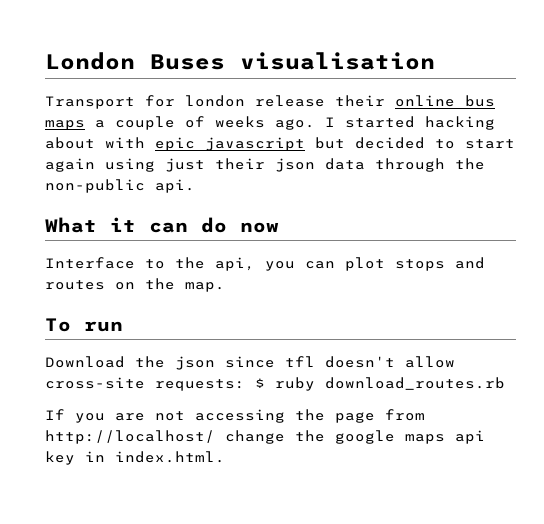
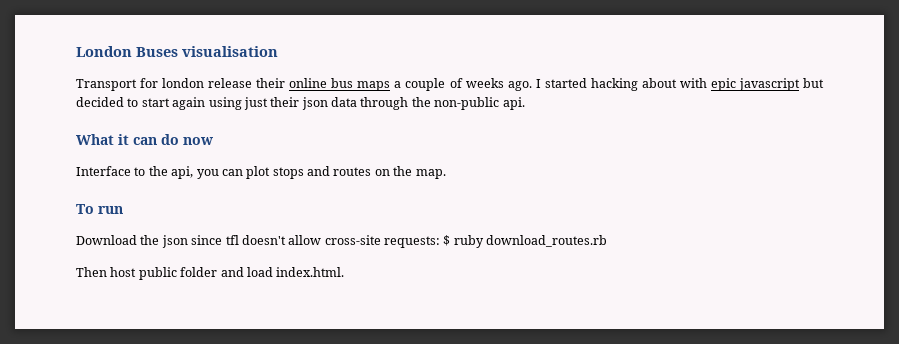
- If you are not accessing the page from http://localhost/ change the google maps api key in index.html.
+ Then host public folder and load index.html.

